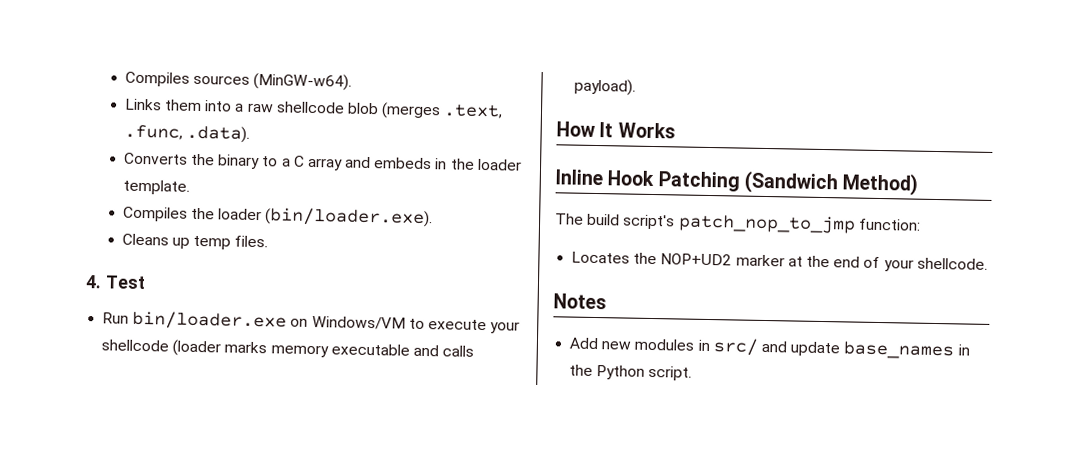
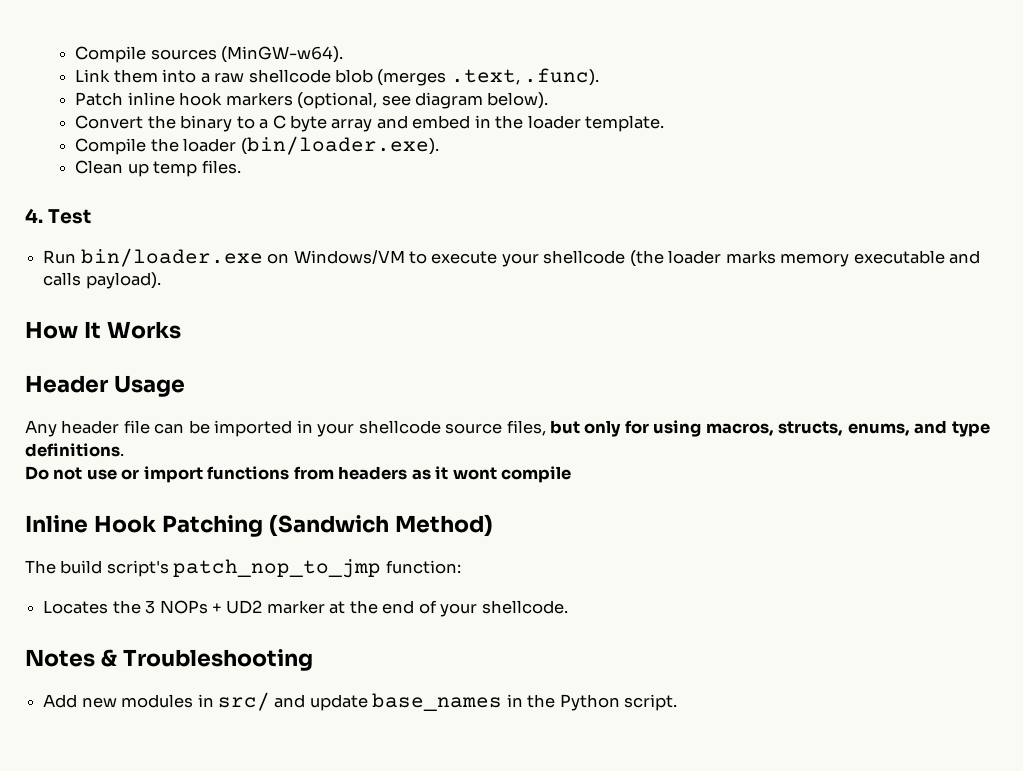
- Compiles sources (MinGW-w64).
+ Compile sources (MinGW-w64).
- Links them into a raw shellcode blob (merges .text, .func, .data).
- Converts the binary to a C array and embeds in the loader template.
+ Link them into a raw shellcode blob (merges .text, .func).
+ Patch inline hook markers (optional, see diagram below).
+ Convert the binary to a C byte array and embed in the loader template.
- Compiles the loader (bin/loader.exe).
+ Compile the loader (bin/loader.exe).
- Cleans up temp files.
+ Clean up temp files.
- Run bin/loader.exe on Windows/VM to execute your shellcode (loader marks memory executable and calls payload).
+ Run bin/loader.exe on Windows/VM to execute your shellcode (the loader marks memory executable and calls payload).
+ Header Usage
+ Any header file can be imported in your shellcode source files, but only for using macros, structs, enums, and type definitions.
+ Do not use or import functions from headers as it wont compile
- Locates the NOP+UD2 marker at the end of your shellcode.
+ Locates the 3 NOPs + UD2 marker at the end of your shellcode.
- Notes
+ Notes & Troubleshooting

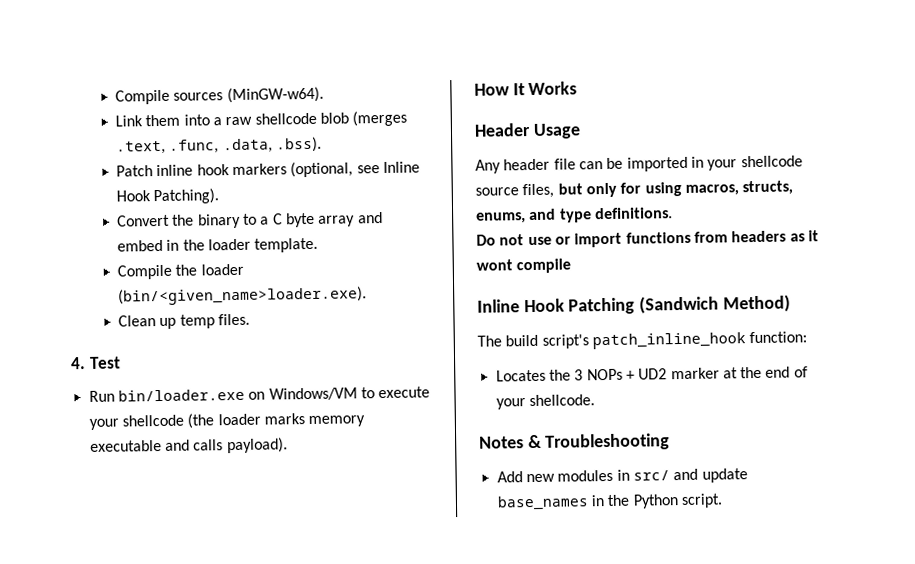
- Link them into a raw shellcode blob (merges .text, .func).
+ Link them into a raw shellcode blob (merges .text, .func, .data, .bss).
- Patch inline hook markers (optional, see diagram below).
+ Patch inline hook markers (optional, see Inline Hook Patching).
- Compile the loader (bin/loader.exe).
+ Compile the loader (bin/<given_name>loader.exe).
- The build script's patch_nop_to_jmp function:
+ The build script's patch_inline_hook function:

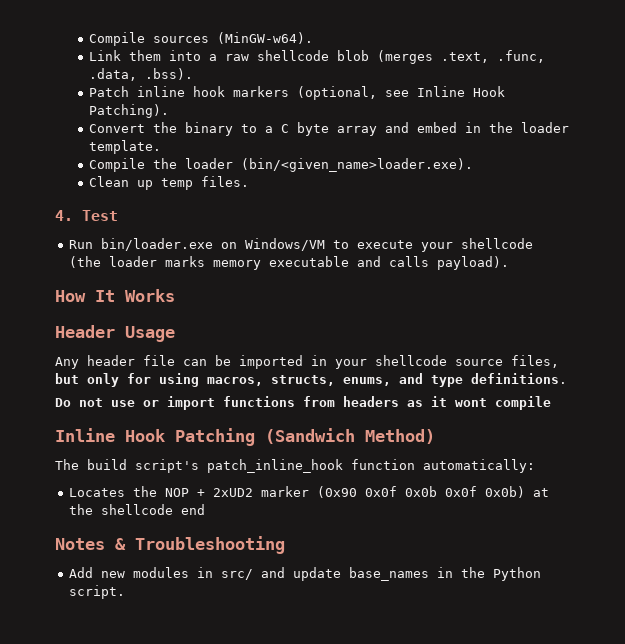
- The build script's patch_inline_hook function:
+ The build script's patch_inline_hook function automatically:
- Locates the 3 NOPs + UD2 marker at the end of your shellcode.
+ Locates the NOP + 2xUD2 marker (0x90 0x0f 0x0b 0x0f 0x0b) at the shellcode end

